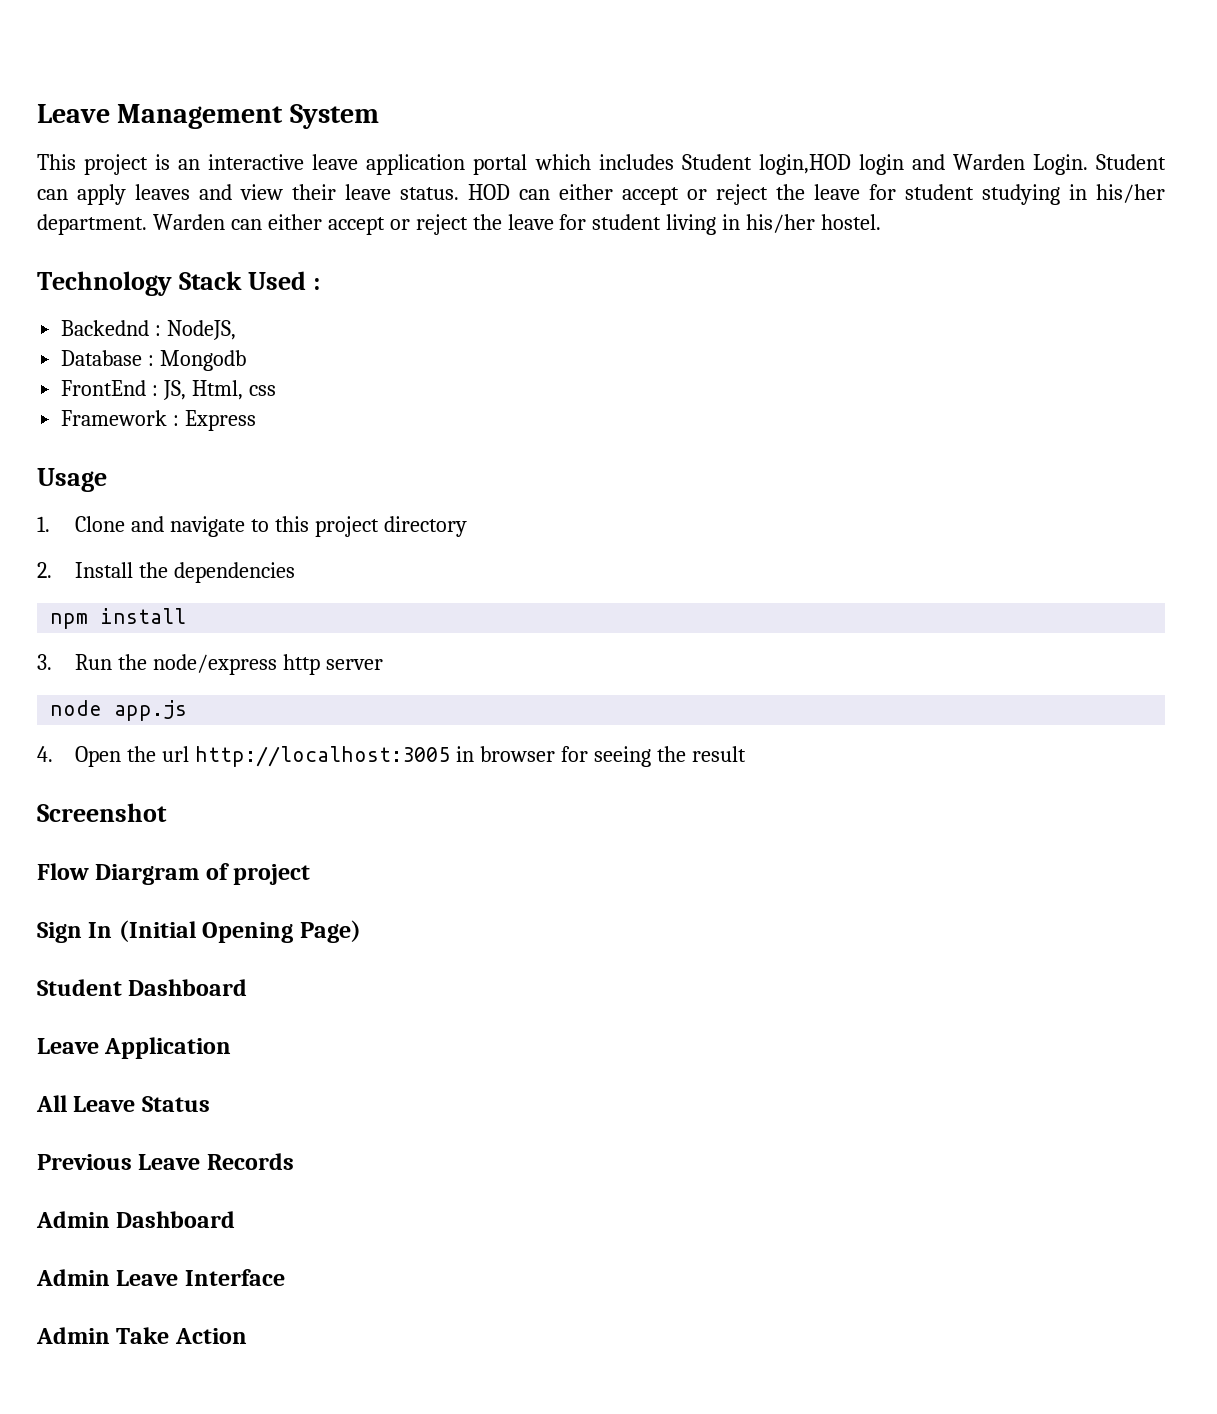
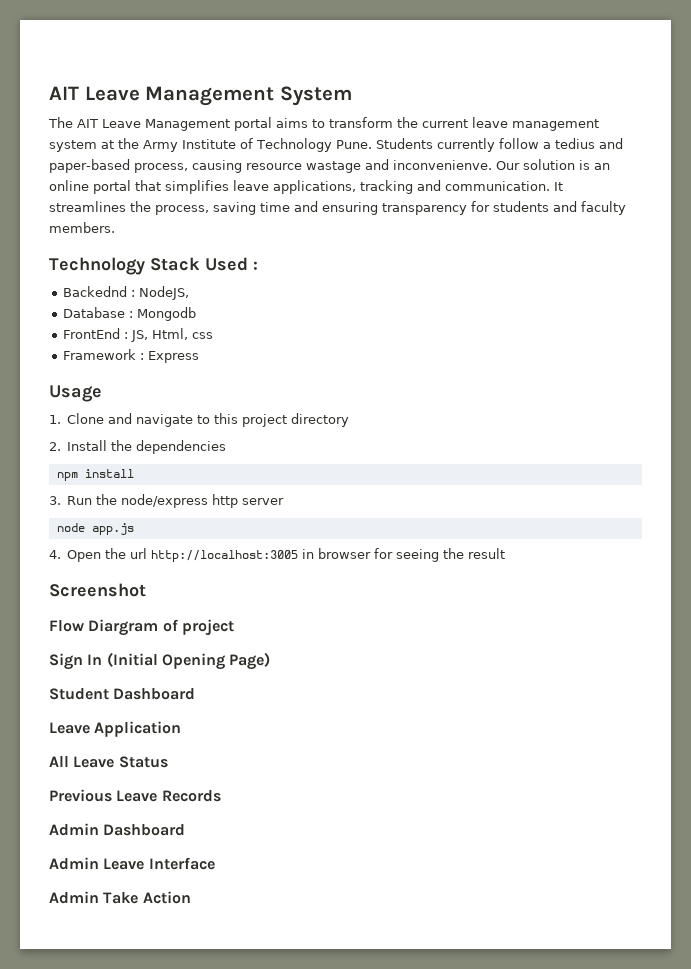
- Leave Management System
+ AIT Leave Management System
- This project is an interactive leave application portal which includes Student login,HOD login and Warden Login. Student can apply leaves and view their leave status. HOD can either accept or reject the leave for student studying in his/her department. Warden can either accept or reject the leave for student living in his/her hostel.
+ The AIT Leave Management portal aims to transform the current leave management system at the Army Institute of Technology Pune. Students currently follow a tedius and paper-based process, causing resource wastage and inconvenienve. Our solution is an online portal that simplifies leave applications, tracking and communication. It streamlines the process, saving time and ensuring transparency for students and faculty members.

